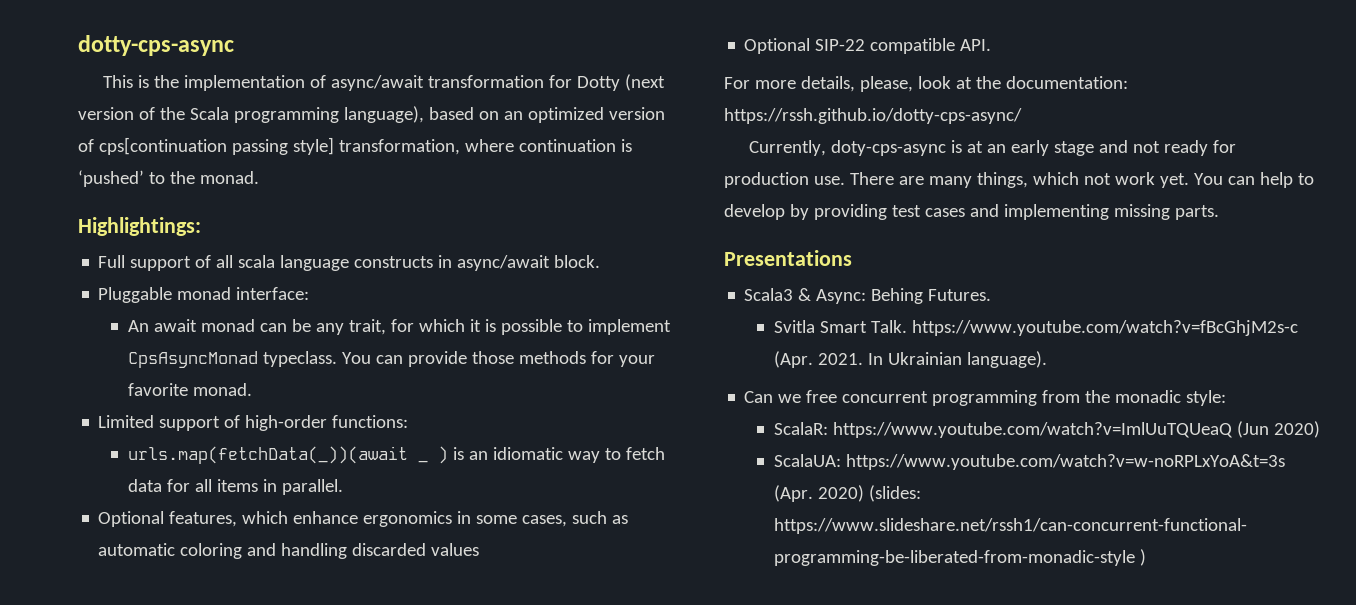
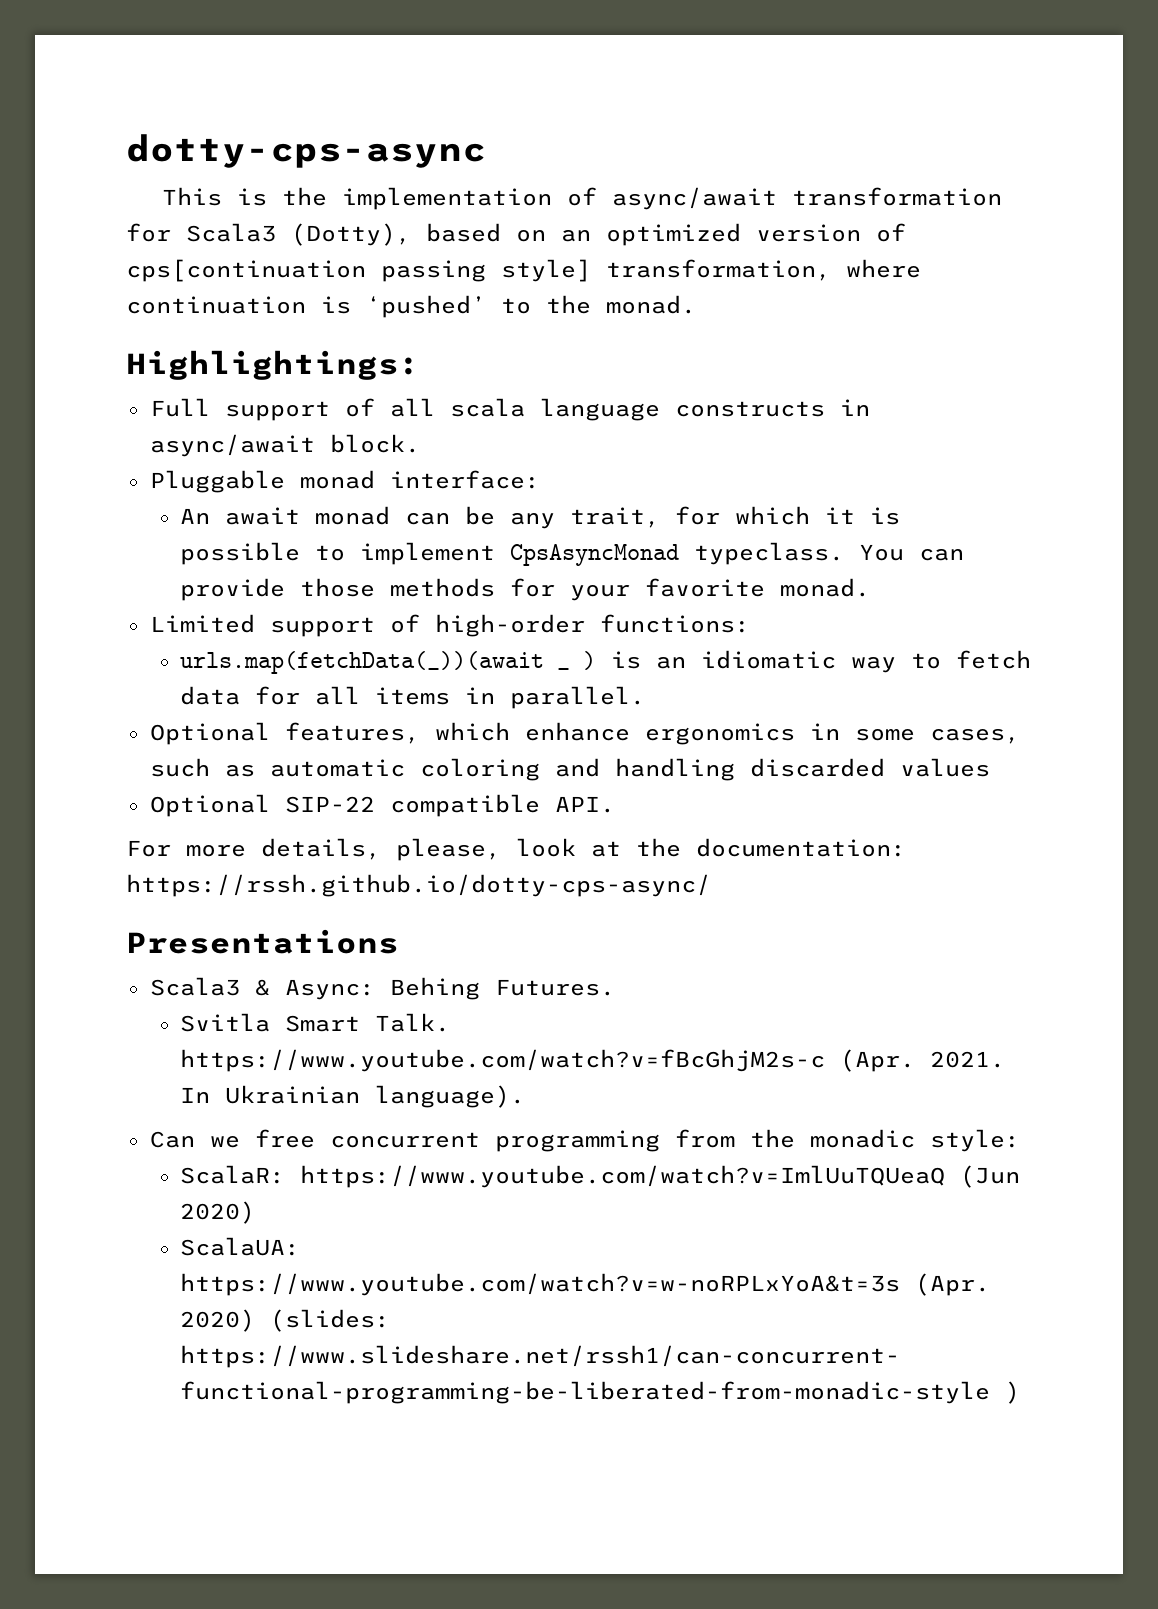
- This is the implementation of async/await transformation for Dotty (next version of the Scala programming language), based on an optimized version of cps[continuation passing style] transformation, where continuation is ‘pushed’ to the monad.
+ This is the implementation of async/await transformation for Scala3 (Dotty), based on an optimized version of cps[continuation passing style] transformation, where continuation is ‘pushed’ to the monad.
- Currently, doty-cps-async is at an early stage and not ready for production use. There are many things, which not work yet. You can help to develop by providing test cases and implementing missing parts.

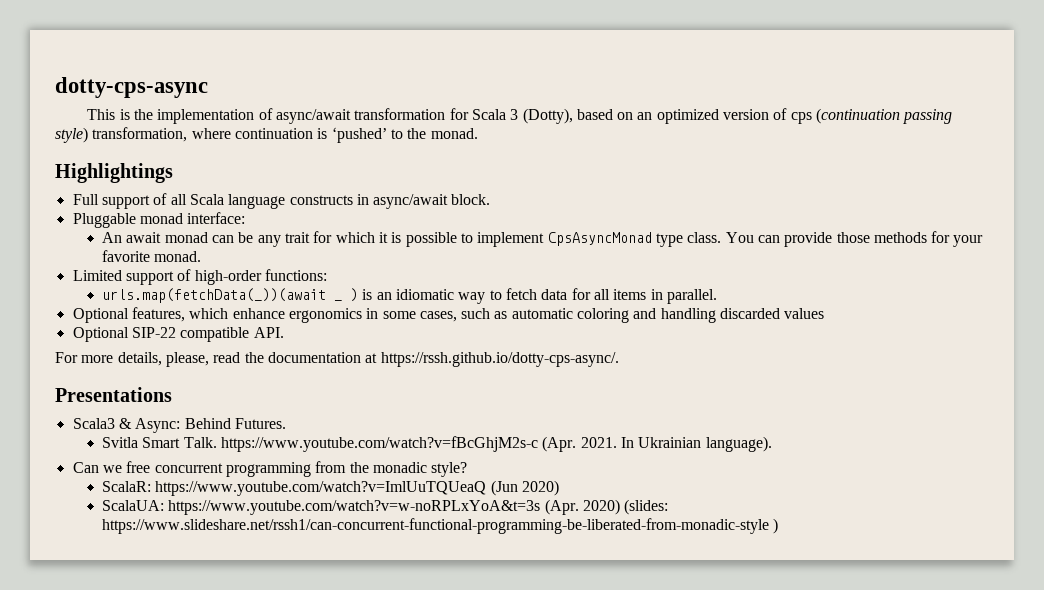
- This is the implementation of async/await transformation for Scala3 (Dotty), based on an optimized version of cps[continuation passing style] transformation, where continuation is ‘pushed’ to the monad.
+ This is the implementation of async/await transformation for Scala 3 (Dotty), based on an optimized version of cps (continuation passing style) transformation, where continuation is ‘pushed’ to the monad.
- Highlightings:
+ Highlightings
- Full support of all scala language constructs in async/await block.
+ Full support of all Scala language constructs in async/await block.
- An await monad can be any trait, for which it is possible to implement CpsAsyncMonad typeclass.
+ An await monad can be any trait for which it is possible to implement CpsAsyncMonad type class.
- For more details, please, look at the documentation: https://rssh.github.io/dotty-cps-async/
+ For more details, please, read the documentation at https://rssh.github.io/dotty-cps-async/.
- Scala3 & Async: Behing Futures.
+ Scala3 & Async: Behind Futures.
- Can we free concurrent programming from the monadic style:
+ Can we free concurrent programming from the monadic style?

